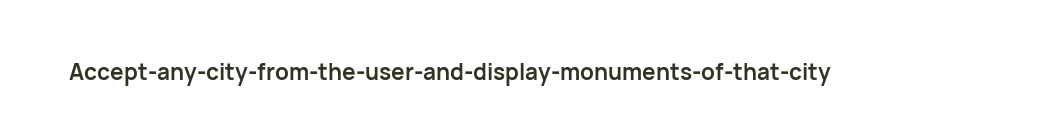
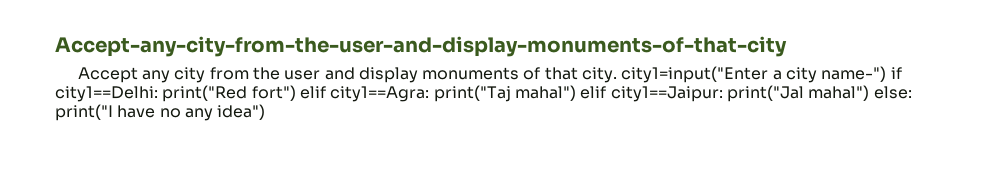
+ Accept any city from the user and display monuments of that city. city1=input("Enter a city name-") if city1==Delhi: print("Red fort") elif city1==Agra: print("Taj mahal") elif city1==Jaipur: print("Jal mahal") else: print("I have no any idea")

